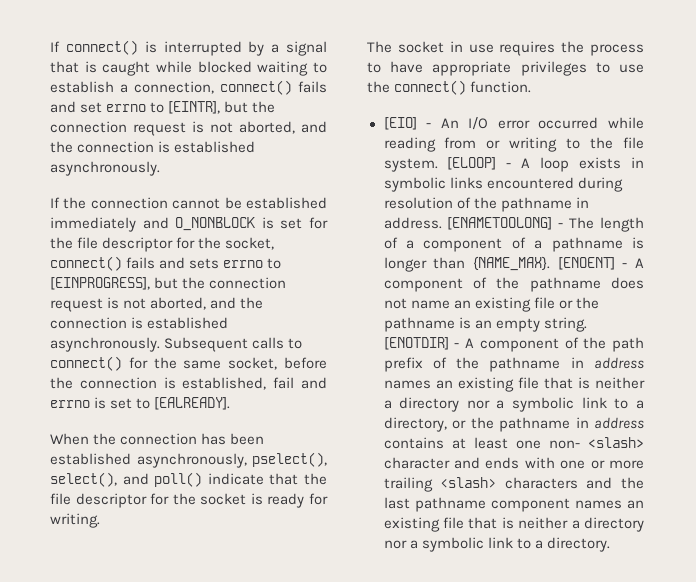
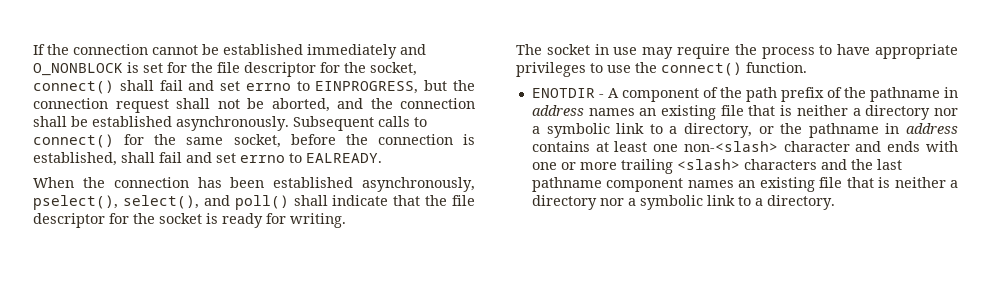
- If connect() is interrupted by a signal that is caught while blocked waiting to establish a connection, connect() fails and set errno to [EINTR], but the connection request is not aborted, and the connection is established asynchronously.
- If the connection cannot be established immediately and O_NONBLOCK is set for the file descriptor for the socket, connect() fails and sets errno to [EINPROGRESS], but the connection request is not aborted, and the connection is established asynchronously.
+ If the connection cannot be established immediately and O_NONBLOCK is set for the file descriptor for the socket, connect() shall fail and set errno to EINPROGRESS, but the connection request shall not be aborted, and the connection shall be established asynchronously.
- Subsequent calls to connect() for the same socket, before the connection is established, fail and errno is set to [EALREADY].
+ Subsequent calls to connect() for the same socket, before the connection is established, shall fail and set errno to EALREADY.
- When the connection has been established asynchronously, pselect(), select(), and poll() indicate that the file descriptor for the socket is ready for writing.
+ When the connection has been established asynchronously, pselect(), select(), and poll() shall indicate that the file descriptor for the socket is ready for writing.
- The socket in use requires the process to have appropriate privileges to use the connect() function.
+ The socket in use may require the process to have appropriate privileges to use the connect() function.
- [EIO] - An I/O error occurred while reading from or writing to the file system. [ELOOP] - A loop exists in symbolic links encountered during resolution of the pathname in address. [ENAMETOOLONG] - The length of a component of a pathname is longer than {NAME_MAX}. [ENOENT] - A component of the pathname does not name an existing file or the pathname is an empty string. [ENOTDIR] - A component of the path prefix of the pathname in address names an existing file that is neither a directory nor a symbolic link to a directory, or the pathname in address contains at least one non- <slash> character and ends with one or more trailing <slash> characters and the last pathname component names an existing file that is neither a directory nor a symbolic link to a directory.
+ ENOTDIR - A component of the path prefix of the pathname in address names an existing file that is neither a directory nor a symbolic link to a directory, or the pathname in address contains at least one non-<slash> character and ends with one or more trailing <slash> characters and the last pathname component names an existing file that is neither a directory nor a symbolic link to a directory.

